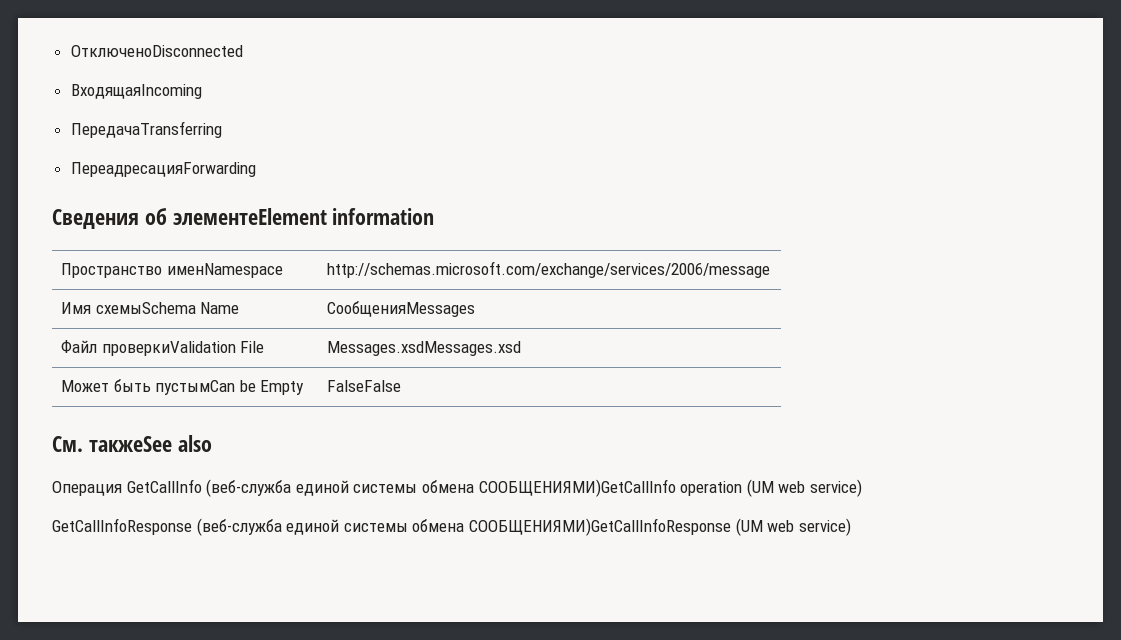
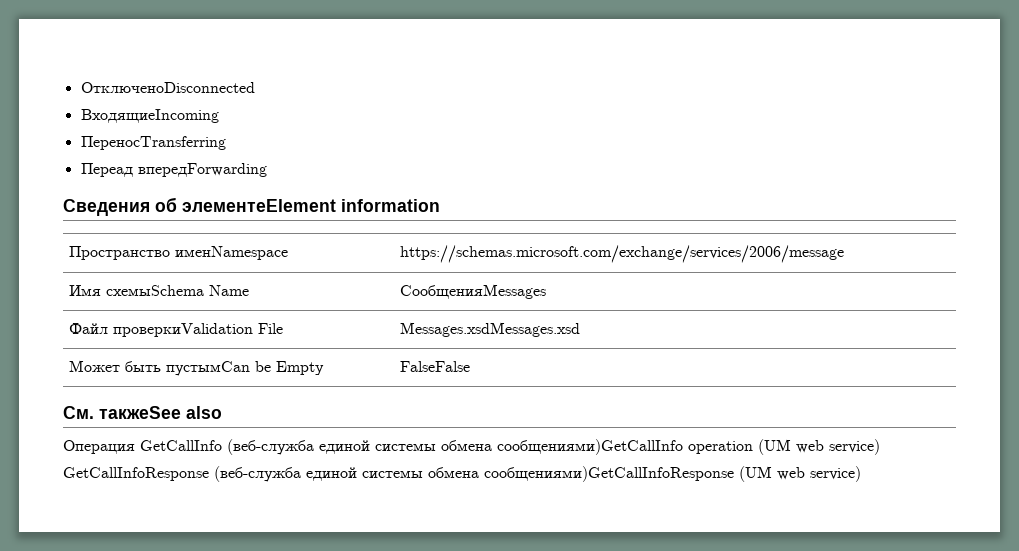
- ВходящаяIncoming
- ПередачаTransferring
- ПереадресацияForwarding
+ ВходящиеIncoming
+ ПереносTransferring
+ Переад впередForwarding
- Пространство именNamespace | http://schemas.microsoft.com/exchange/services/2006/message
+ Пространство именNamespace | https://schemas.microsoft.com/exchange/services/2006/message
- Операция GetCallInfo (веб-служба единой системы обмена СООБЩЕНИЯМИ)GetCallInfo operation (UM web service)
+ Операция GetCallInfo (веб-служба единой системы обмена сообщениями)GetCallInfo operation (UM web service)
- GetCallInfoResponse (веб-служба единой системы обмена СООБЩЕНИЯМИ)GetCallInfoResponse (UM web service)
+ GetCallInfoResponse (веб-служба единой системы обмена сообщениями)GetCallInfoResponse (UM web service)

